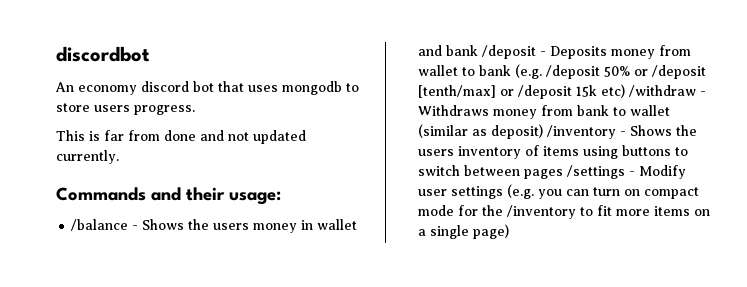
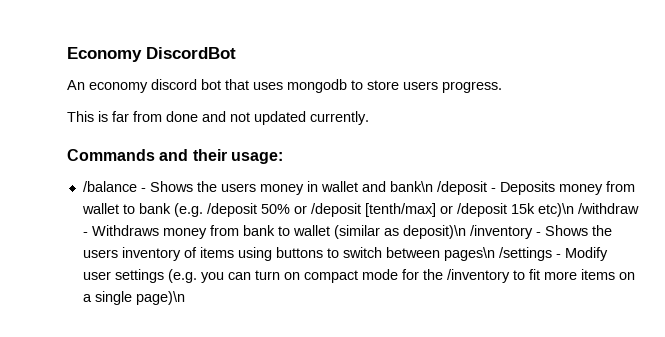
- discordbot
+ Economy DiscordBot
- /balance - Shows the users money in wallet and bank /deposit - Deposits money from wallet to bank (e.g. /deposit 50% or /deposit [tenth/max] or /deposit 15k etc) /withdraw - Withdraws money from bank to wallet (similar as deposit) /inventory - Shows the users inventory of items using buttons to switch between pages /settings - Modify user settings (e.g. you can turn on compact mode for the /inventory to fit more items on a single page)
+ /balance - Shows the users money in wallet and bank\n /deposit - Deposits money from wallet to bank (e.g. /deposit 50% or /deposit [tenth/max] or /deposit 15k etc)\n /withdraw - Withdraws money from bank to wallet (similar as deposit)\n /inventory - Shows the users inventory of items using buttons to switch between pages\n /settings - Modify user settings (e.g. you can turn on compact mode for the /inventory to fit more items on a single page)\n

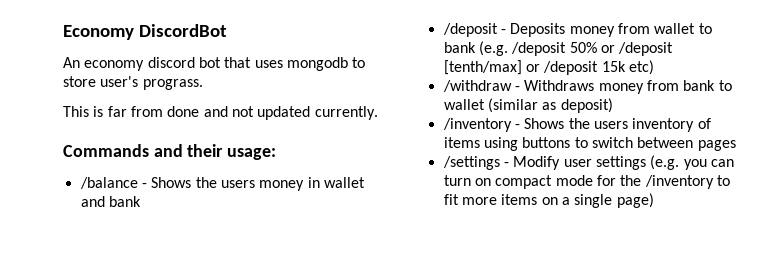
- An economy discord bot that uses mongodb to store users progress.
+ An economy discord bot that uses mongodb to store user's prograss.
- /balance - Shows the users money in wallet and bank\n /deposit - Deposits money from wallet to bank (e.g. /deposit 50% or /deposit [tenth/max] or /deposit 15k etc)\n /withdraw - Withdraws money from bank to wallet (similar as deposit)\n /inventory - Shows the users inventory of items using buttons to switch between pages\n /settings - Modify user settings (e.g. you can turn on compact mode for the /inventory to fit more items on a single page)\n
+ /balance - Shows the users money in wallet and bank
+ /deposit - Deposits money from wallet to bank (e.g. /deposit 50% or /deposit [tenth/max] or /deposit 15k etc)
+ /withdraw - Withdraws money from bank to wallet (similar as deposit)
+ /inventory - Shows the users inventory of items using buttons to switch between pages
+ /settings - Modify user settings (e.g. you can turn on compact mode for the /inventory to fit more items on a single page)

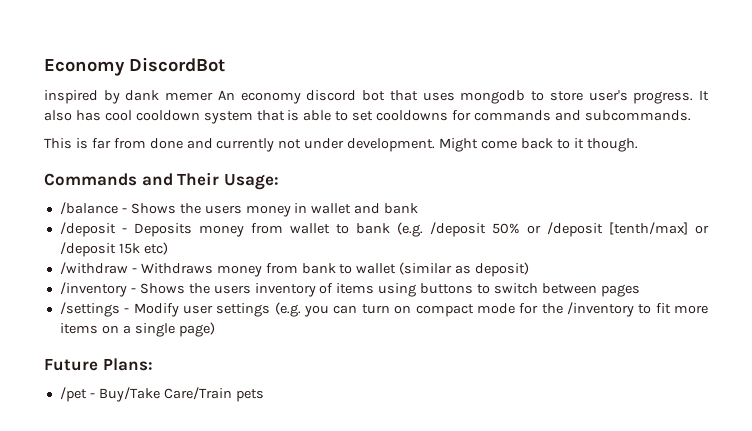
- An economy discord bot that uses mongodb to store user's prograss.
+ inspired by dank memer An economy discord bot that uses mongodb to store user's progress. It also has cool cooldown system that is able to set cooldowns for commands and subcommands.
- This is far from done and not updated currently.
+ This is far from done and currently not under development. Might come back to it though.
- Commands and their usage:
+ Commands and Their Usage:
+ Future Plans:
+ /pet - Buy/Take Care/Train pets

